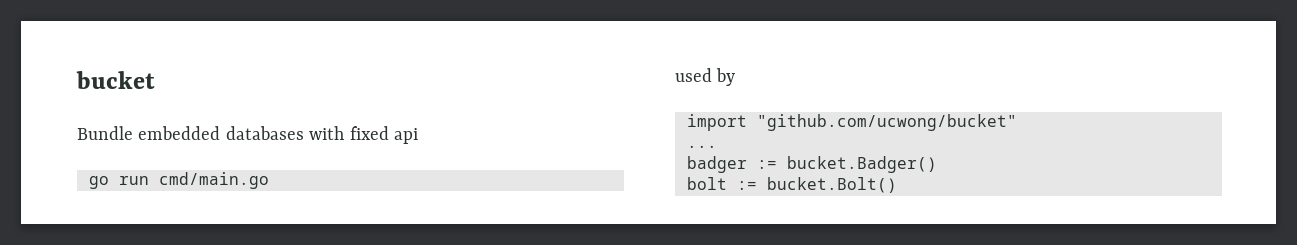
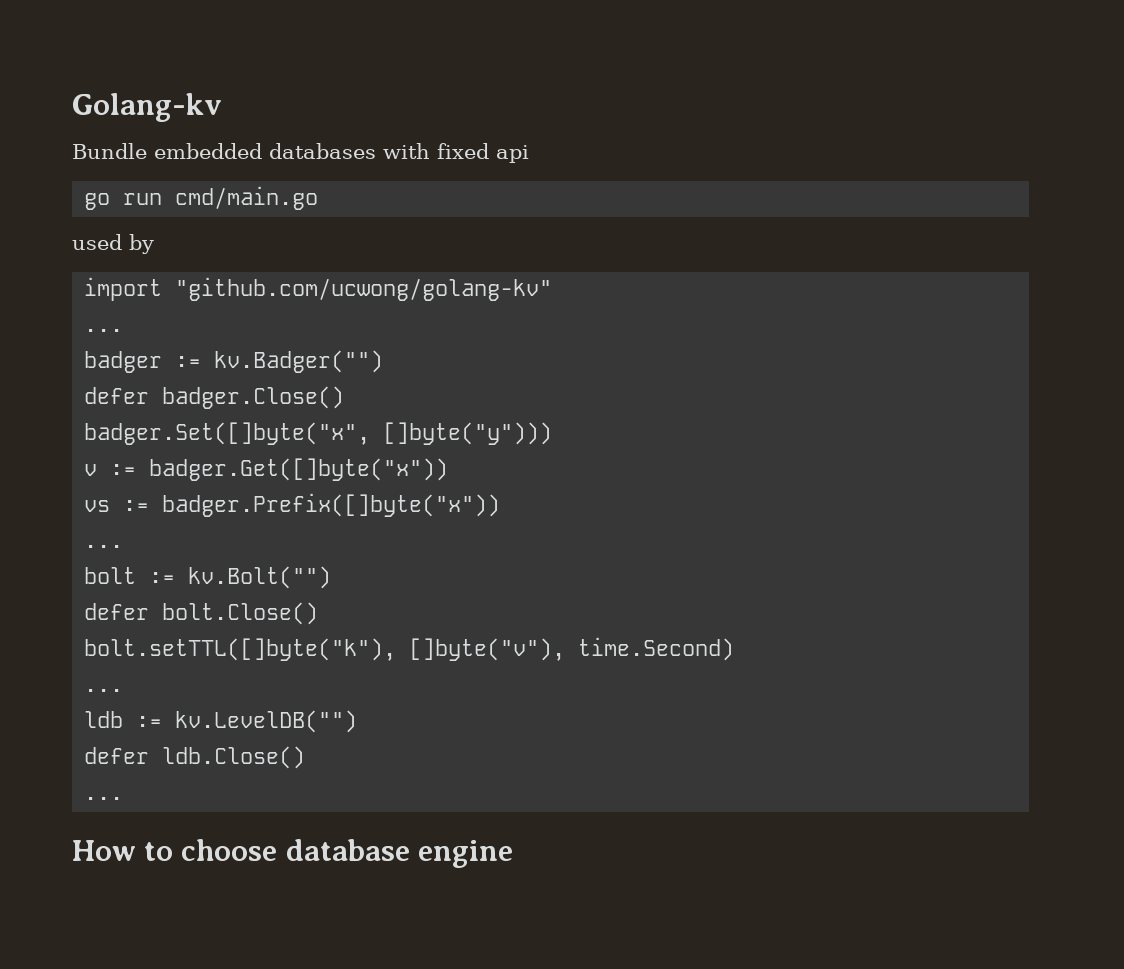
- bucket
+ Golang-kv
- import "github.com/ucwong/bucket"
+ import "github.com/ucwong/golang-kv"
- badger := bucket.Badger()
- bolt := bucket.Bolt()
+ badger := kv.Badger("")
+ defer badger.Close()
+ badger.Set([]byte("x", []byte("y")))
+ v := badger.Get([]byte("x"))
+ vs := badger.Prefix([]byte("x"))
+ ...
+ bolt := kv.Bolt("")
+ defer bolt.Close()
+ bolt.setTTL([]byte("k"), []byte("v"), time.Second)
+ ...
+ ldb := kv.LevelDB("")
+ defer ldb.Close()
+ ...
+ How to choose database engine

